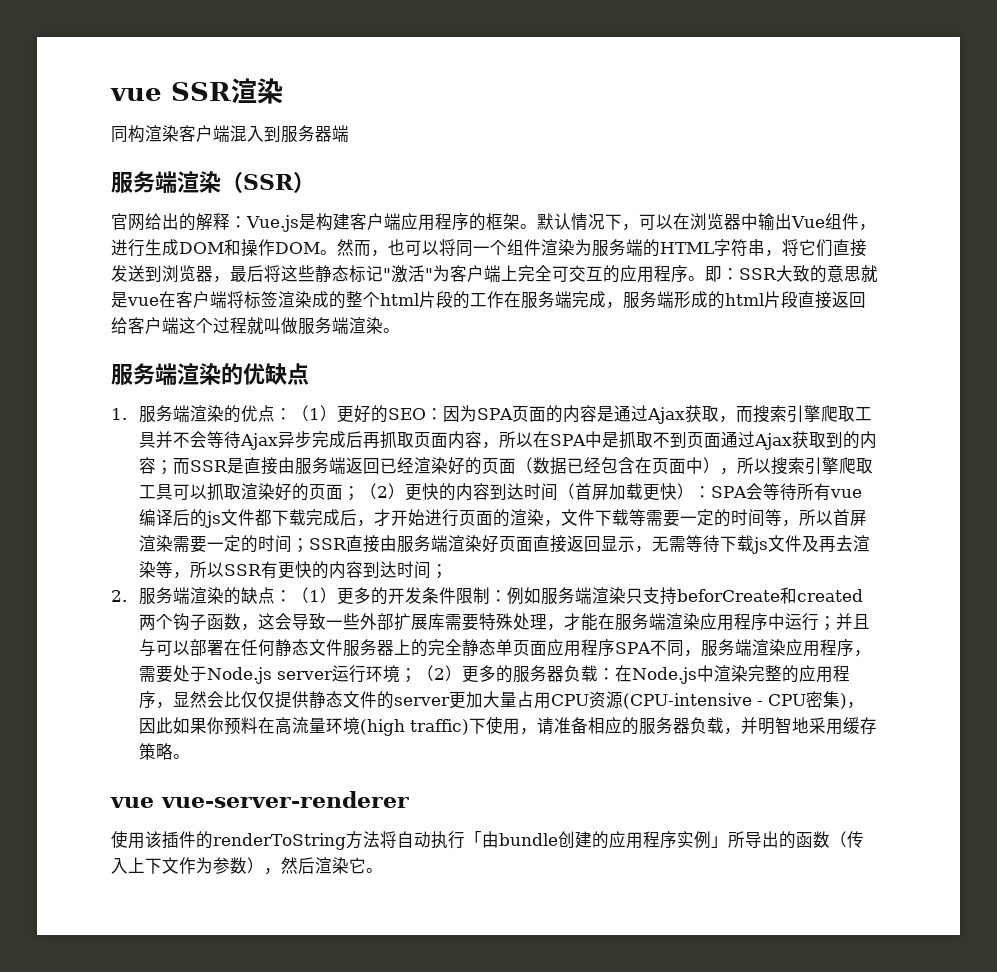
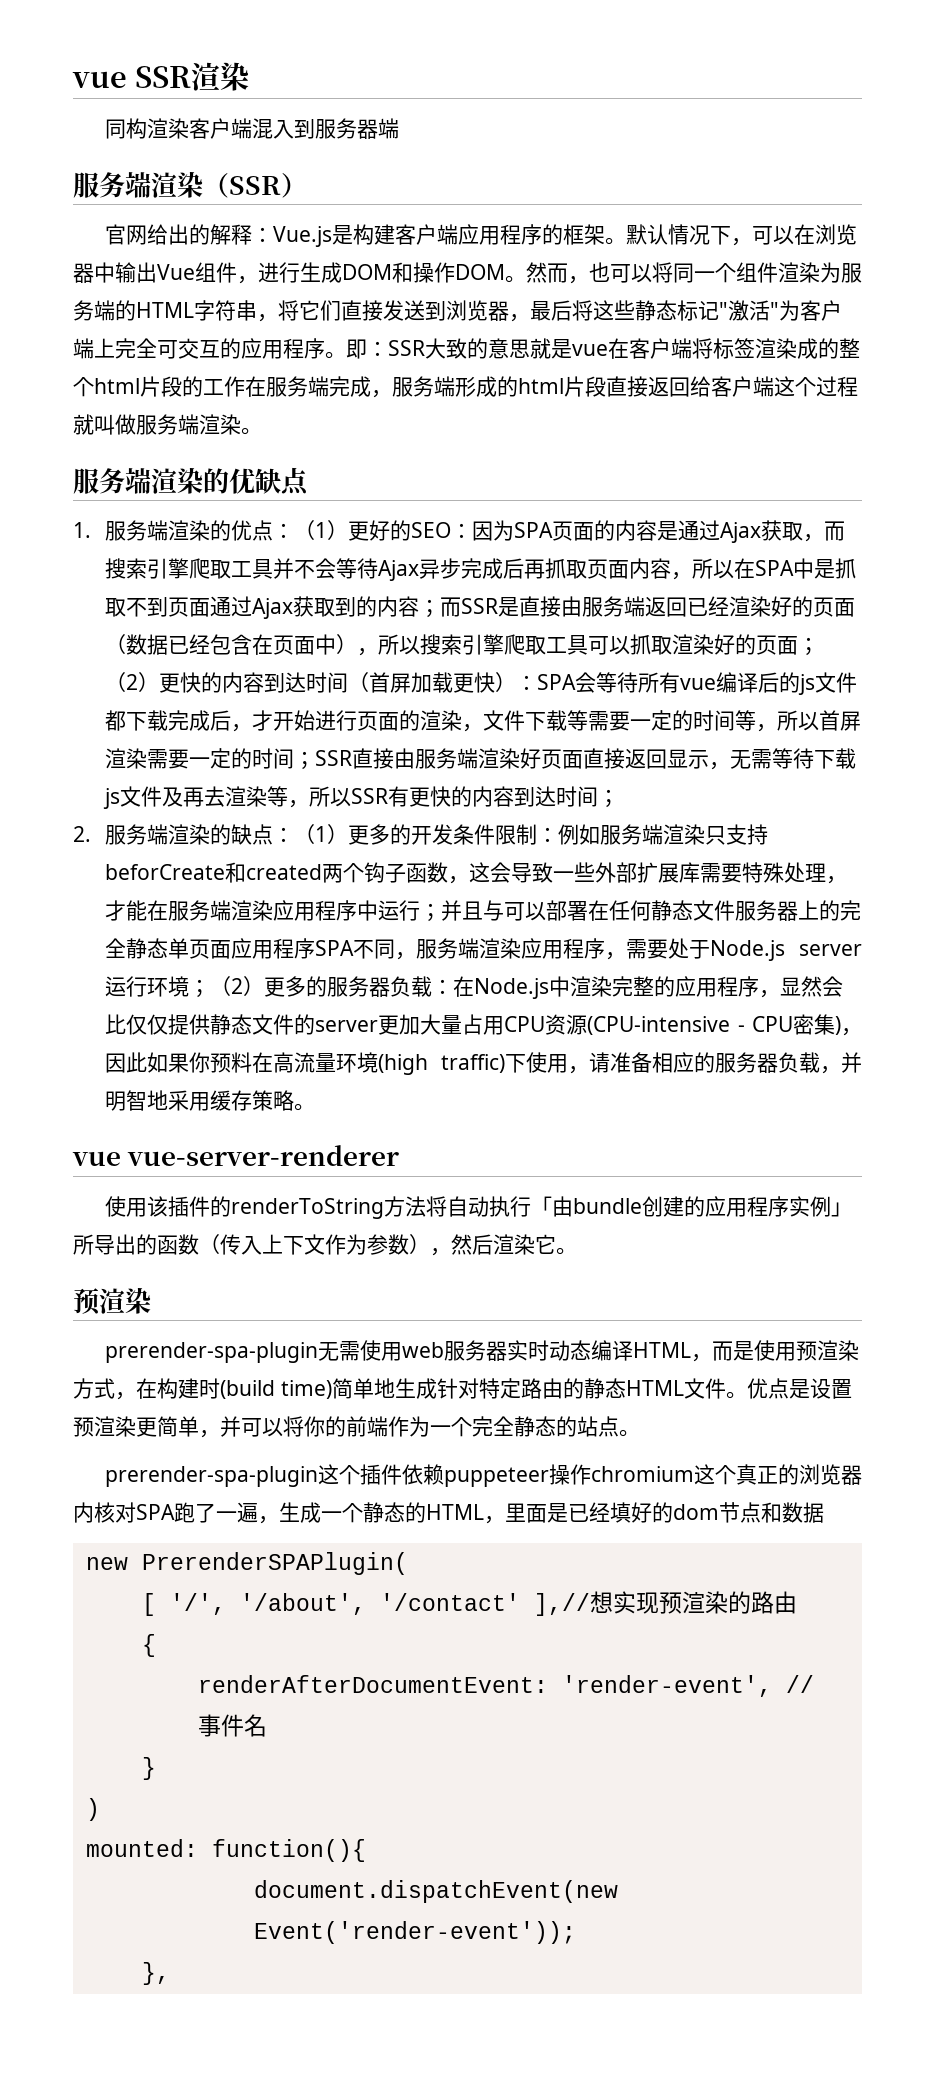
  使用该插件的renderToString方法将自动执行「由bundle创建的应用程序实例」所导出的函数（传入上下文作为参数），然后渲染它。
+ 预渲染
+ prerender-spa-plugin无需使用web服务器实时动态编译HTML，而是使用预渲染方式，在构建时(build time)简单地生成针对特定路由的静态HTML文件。优点是设置预渲染更简单，并可以将你的前端作为一个完全静态的站点。
+ prerender-spa-plugin这个插件依赖puppeteer操作chromium这个真正的浏览器内核对SPA跑了一遍，生成一个静态的HTML，里面是已经填好的dom节点和数据
+ new PrerenderSPAPlugin(
+ [ '/', '/about', '/contact' ],//想实现预渲染的路由
+ {
+ renderAfterDocumentEvent: 'render-event', // 事件名
+ }
+ )
+ mounted: function(){
+ document.dispatchEvent(new Event('render-event'));
+ },

